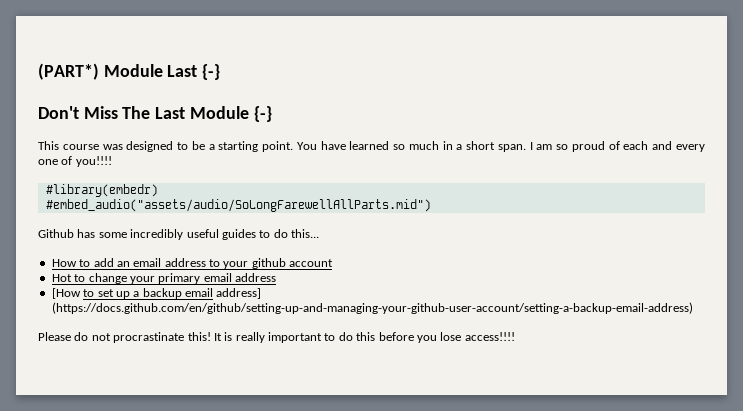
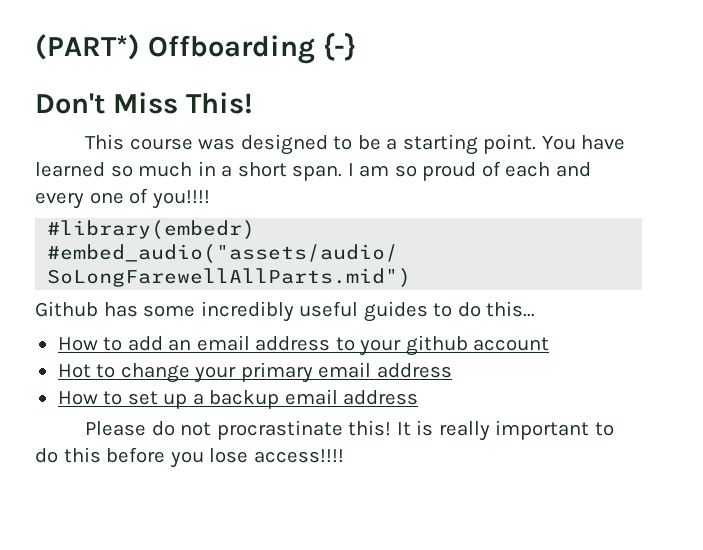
- (PART*) Module Last {-}
+ (PART*) Offboarding {-}
- Don't Miss The Last Module {-}
+ Don't Miss This!
- [How to set up a backup email address] (https://docs.github.com/en/github/setting-up-and-managing-your-github-user-account/setting-a-backup-email-address)
+ How to set up a backup email address

